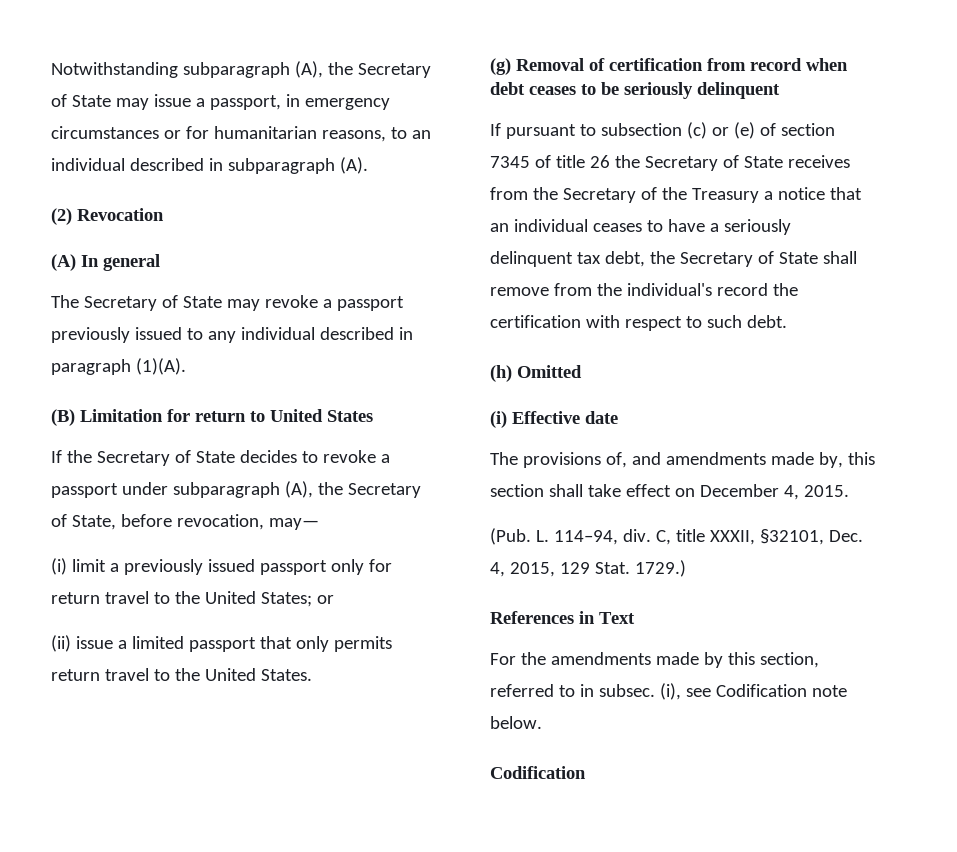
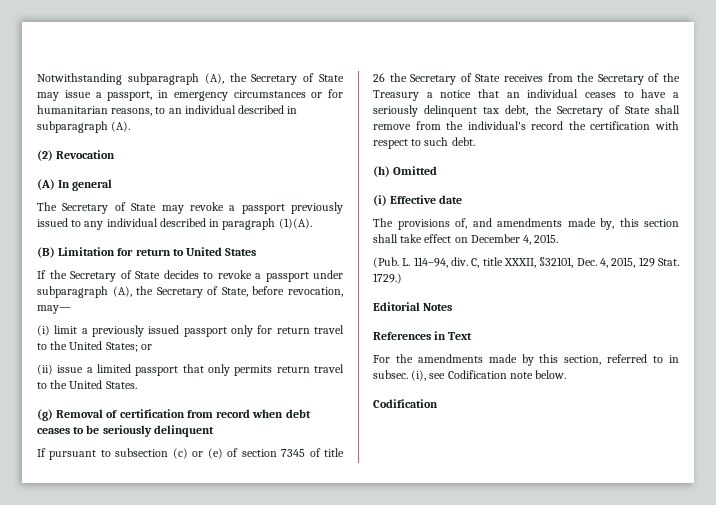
+ Editorial Notes

